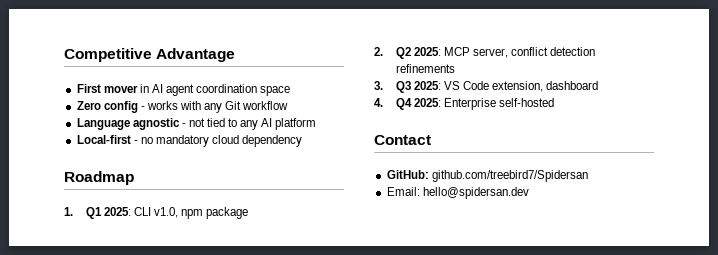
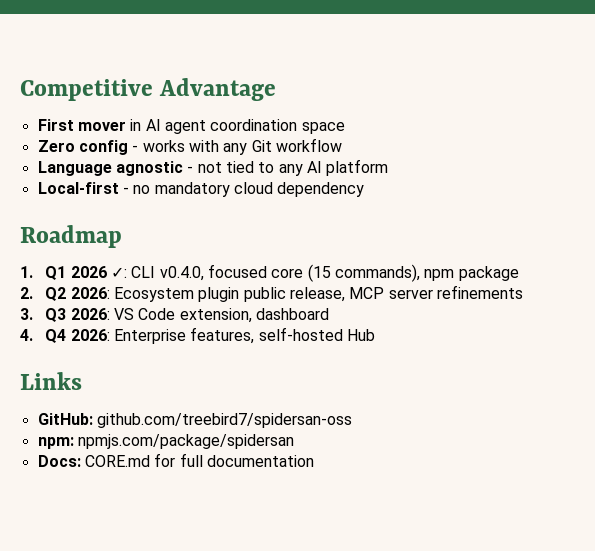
- 1. Q1 2025: CLI v1.0, npm package
- 2. Q2 2025: MCP server, conflict detection refinements
+ 1. Q1 2026 ✓: CLI v0.4.0, focused core (15 commands), npm package
+ 2. Q2 2026: Ecosystem plugin public release, MCP server refinements
- 3. Q3 2025: VS Code extension, dashboard
+ 3. Q3 2026: VS Code extension, dashboard
- 4. Q4 2025: Enterprise self-hosted
- Contact
+ 4. Q4 2026: Enterprise features, self-hosted Hub
+ Links
- GitHub: github.com/treebird7/Spidersan
- Email: hello@spidersan.dev
+ GitHub: github.com/treebird7/spidersan-oss
+ npm: npmjs.com/package/spidersan
+ Docs: CORE.md for full documentation

